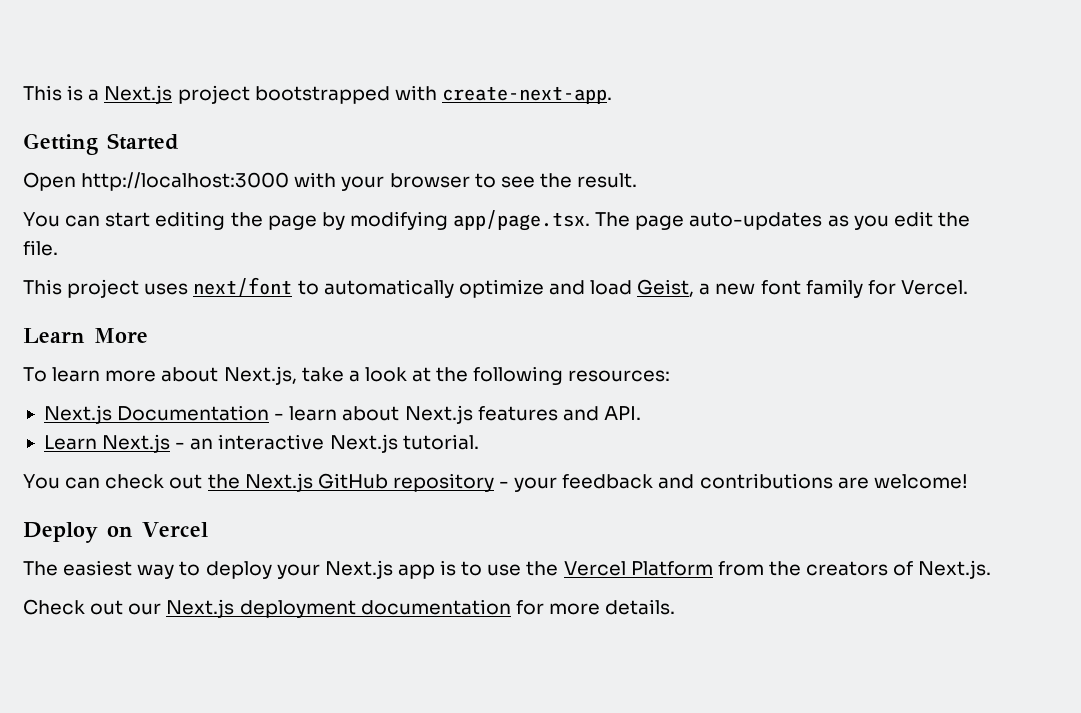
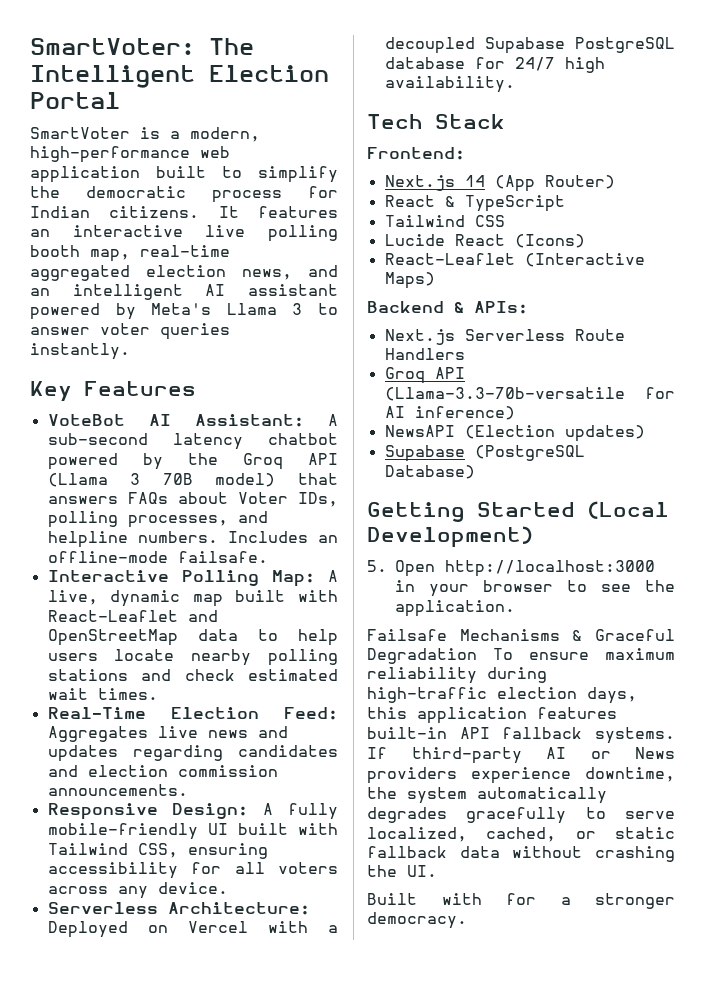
- This is a Next.js project bootstrapped with create-next-app.
+ SmartVoter: The Intelligent Election Portal
+ SmartVoter is a modern, high-performance web application built to simplify the democratic process for Indian citizens. It features an interactive live polling booth map, real-time aggregated election news, and an intelligent AI assistant powered by Meta's Llama 3 to answer voter queries instantly.
+ Key Features
+ VoteBot AI Assistant: A sub-second latency chatbot powered by the Groq API (Llama 3 70B model) that answers FAQs about Voter IDs, polling processes, and helpline numbers. Includes an offline-mode failsafe.
+ Interactive Polling Map: A live, dynamic map built with React-Leaflet and OpenStreetMap data to help users locate nearby polling stations and check estimated wait times.
+ Real-Time Election Feed: Aggregates live news and updates regarding candidates and election commission announcements.
+ Responsive Design: A fully mobile-friendly UI built with Tailwind CSS, ensuring accessibility for all voters across any device.
+ Serverless Architecture: Deployed on Vercel with a decoupled Supabase PostgreSQL database for 24/7 high availability.
+ Tech Stack
+ Frontend:
+ Next.js 14 (App Router)
+ React & TypeScript
+ Tailwind CSS
+ Lucide React (Icons)
+ React-Leaflet (Interactive Maps)
+ Backend & APIs:
+ Next.js Serverless Route Handlers
+ Groq API (Llama-3.3-70b-versatile for AI inference)
+ NewsAPI (Election updates)
+ Supabase (PostgreSQL Database)
- Getting Started
- Open http://localhost:3000 with your browser to see the result.
- You can start editing the page by modifying app/page.tsx. The page auto-updates as you edit the file.
- This project uses next/font to automatically optimize and load Geist, a new font family for Vercel.
- Learn More
- To learn more about Next.js, take a look at the following resources:
- Next.js Documentation - learn about Next.js features and API.
- Learn Next.js - an interactive Next.js tutorial.
- You can check out the Next.js GitHub repository - your feedback and contributions are welcome!
- Deploy on Vercel
- The easiest way to deploy your Next.js app is to use the Vercel Platform from the creators of Next.js.
- Check out our Next.js deployment documentation for more details.
+ Getting Started (Local Development)
+ 5. Open http://localhost:3000 in your browser to see the application.
+ Failsafe Mechanisms & Graceful Degradation To ensure maximum reliability during high-traffic election days, this application features built-in API fallback systems. If third-party AI or News providers experience downtime, the system automatically degrades gracefully to serve localized, cached, or static fallback data without crashing the UI.
+ Built with for a stronger democracy.

